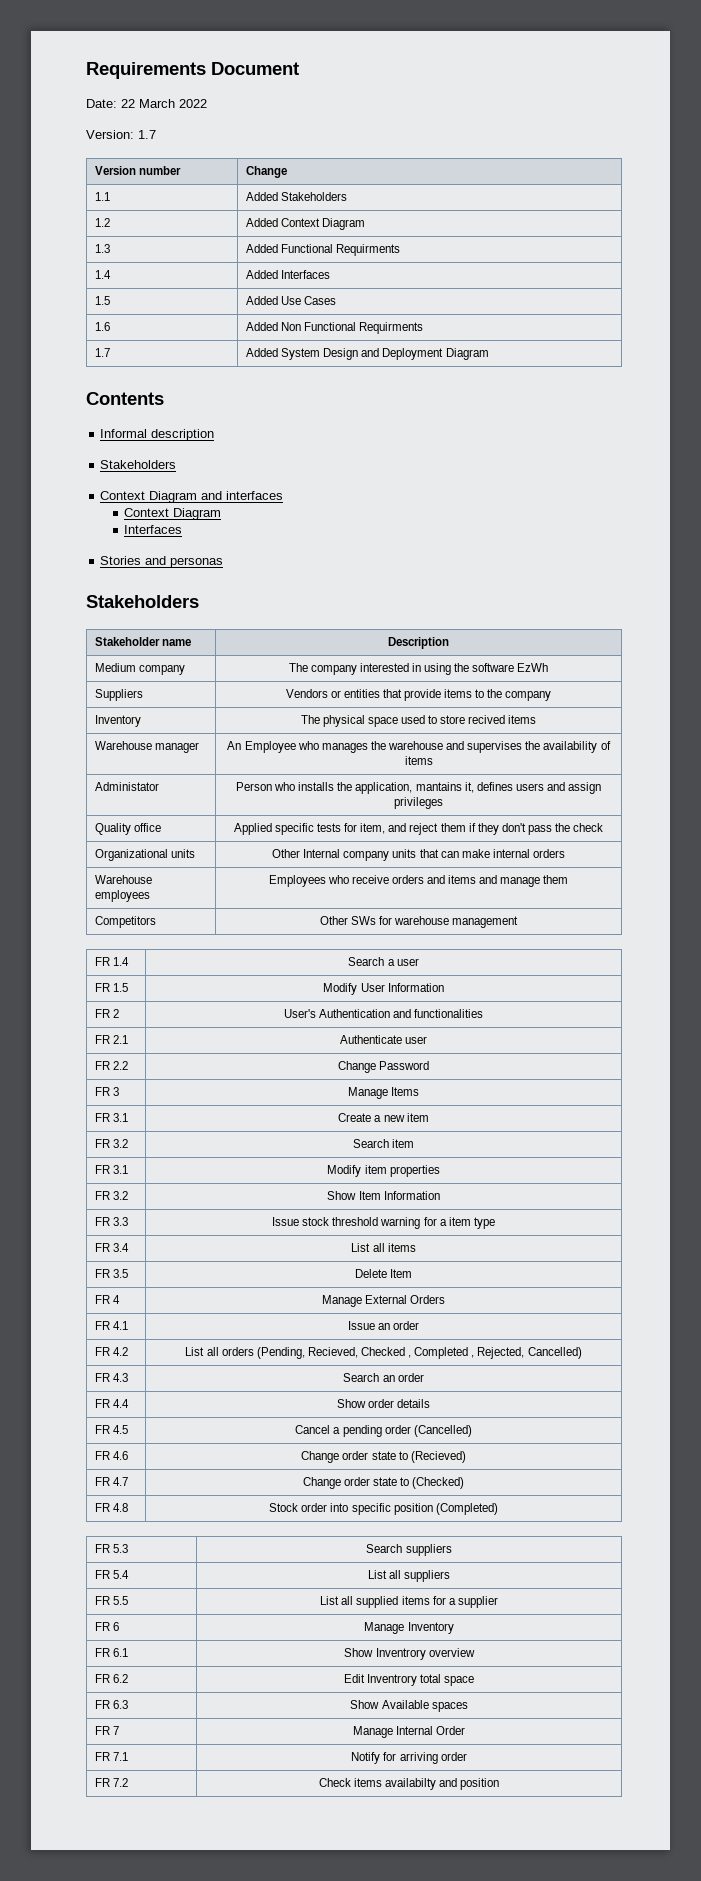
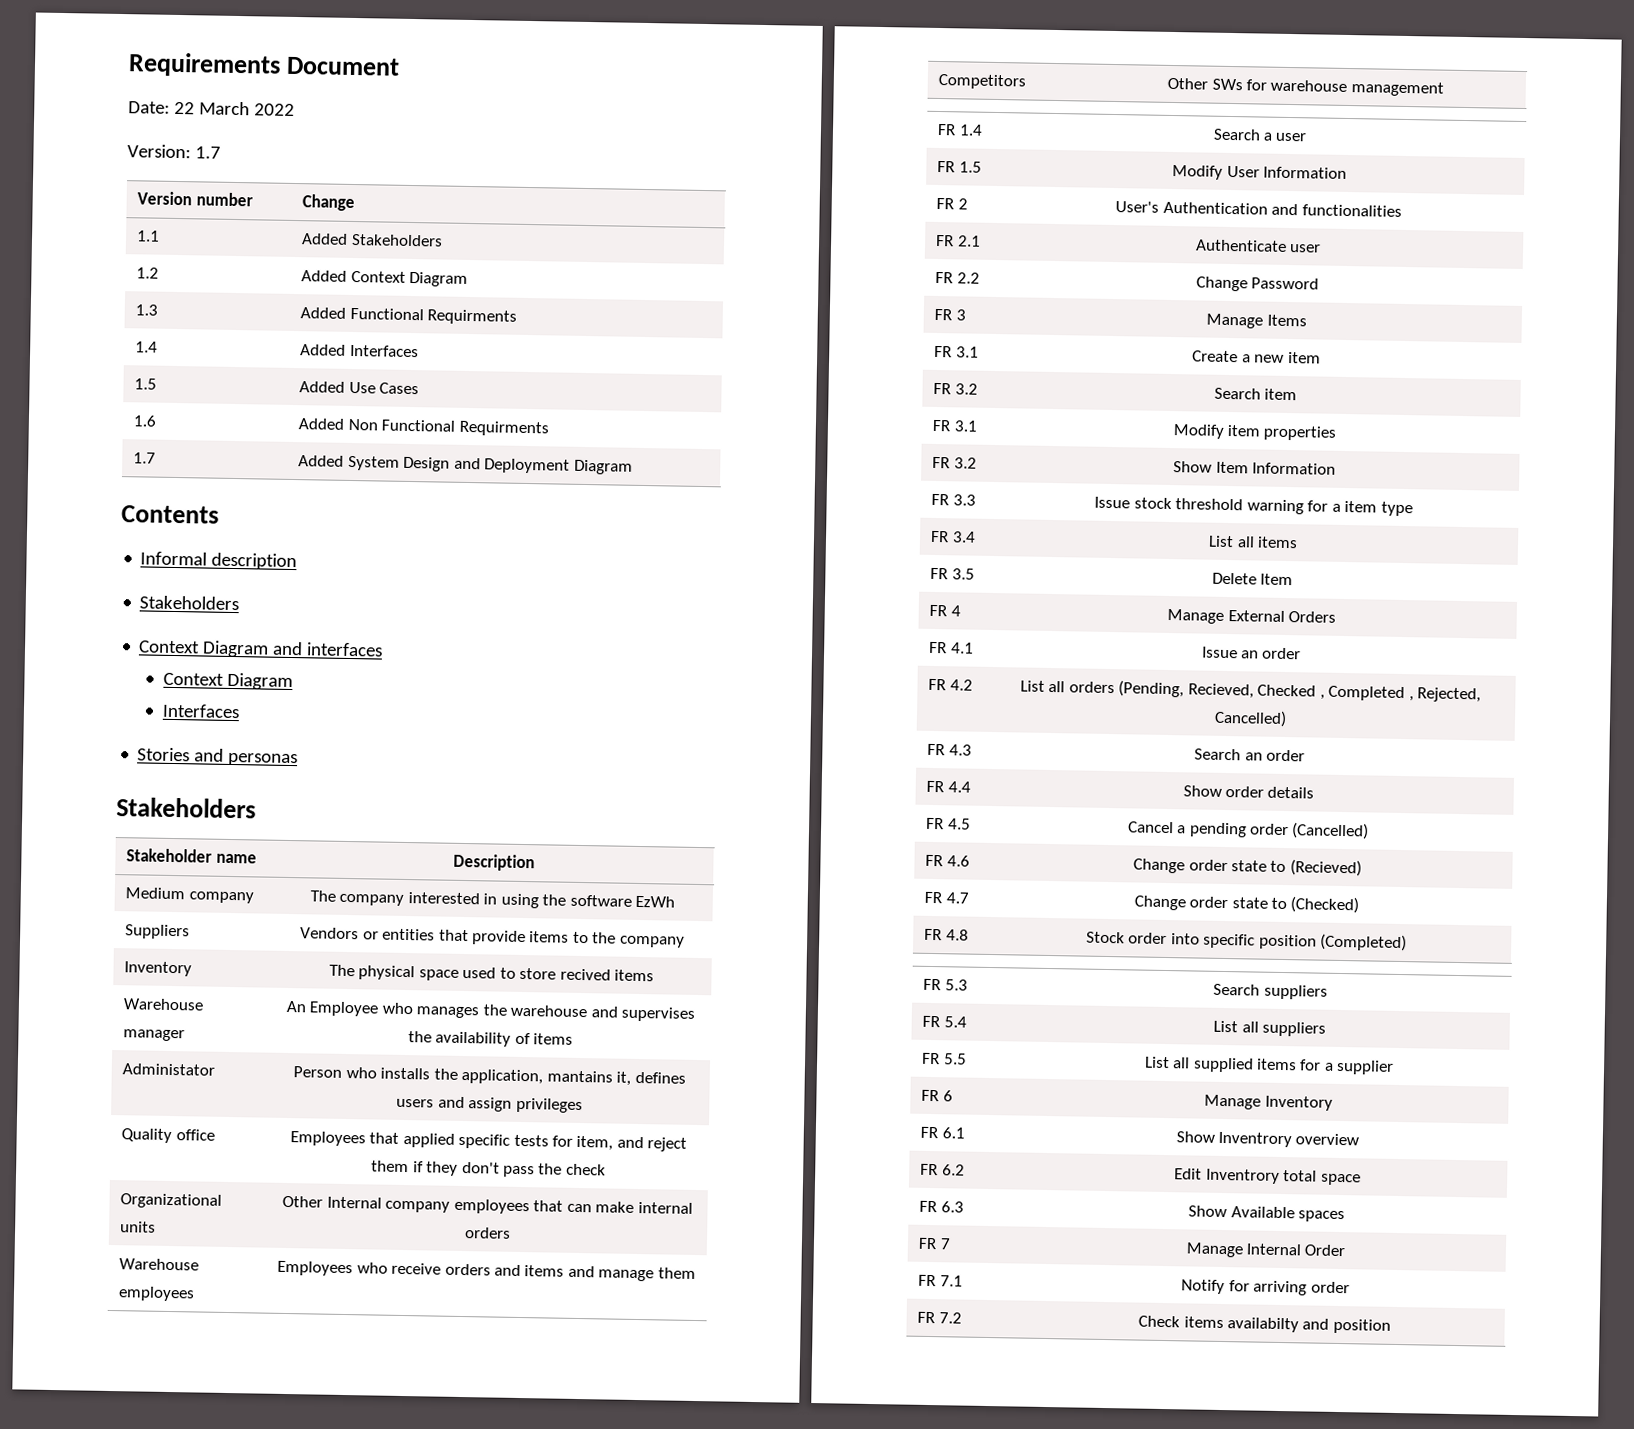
- Quality office | Applied specific tests for item, and reject them if they don't pass the check
+ Quality office | Employees that applied specific tests for item, and reject them if they don't pass the check
- Organizational units | Other Internal company units that can make internal orders
+ Organizational units | Other Internal company employees that can make internal orders

